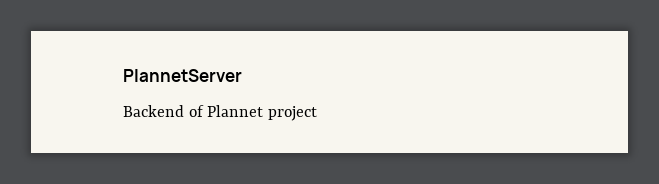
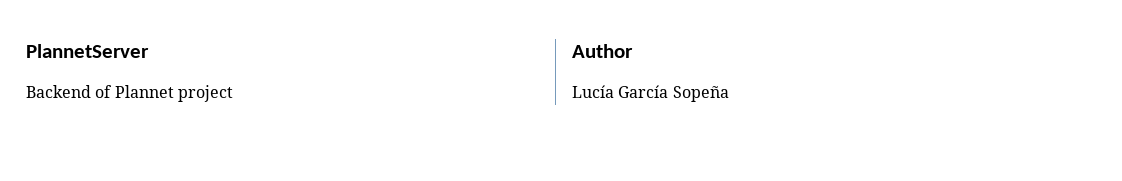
+ Author
+ Lucía García Sopeña

